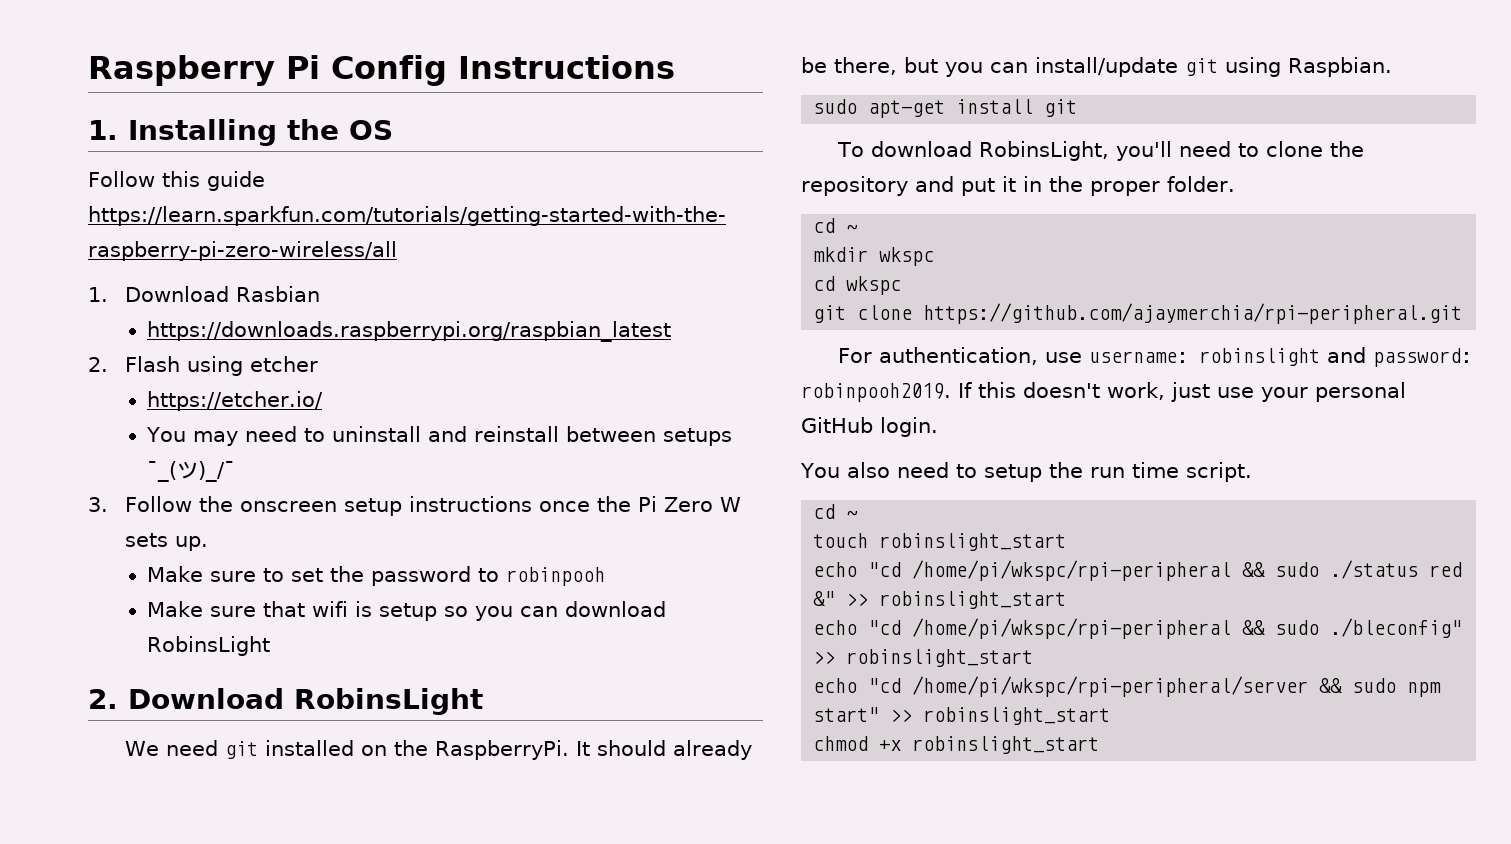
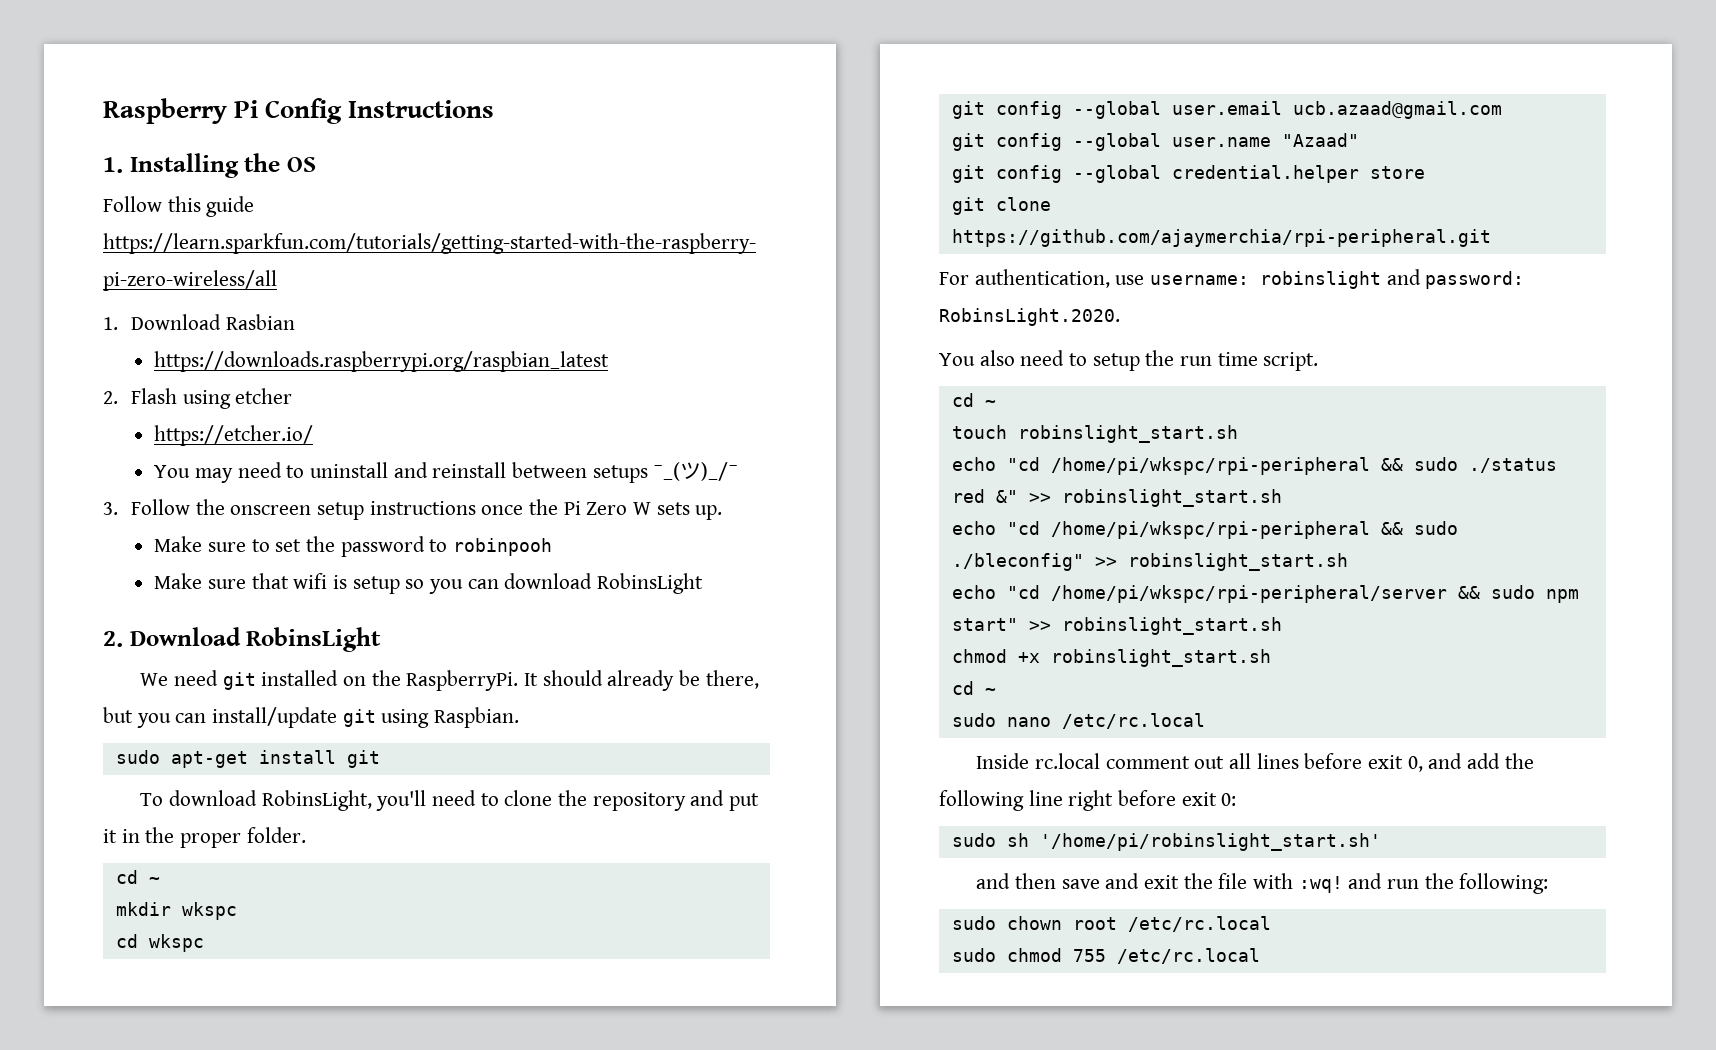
+ git config --global user.email ucb.azaad@gmail.com
+ git config --global user.name "Azaad"
+ git config --global credential.helper store
- For authentication, use username: robinslight and password: robinpooh2019. If this doesn't work, just use your personal GitHub login.
+ For authentication, use username: robinslight and password: RobinsLight.2020.
- touch robinslight_start
+ touch robinslight_start.sh
- echo "cd /home/pi/wkspc/rpi-peripheral && sudo ./status red &" >> robinslight_start
+ echo "cd /home/pi/wkspc/rpi-peripheral && sudo ./status red &" >> robinslight_start.sh
- echo "cd /home/pi/wkspc/rpi-peripheral && sudo ./bleconfig" >> robinslight_start
+ echo "cd /home/pi/wkspc/rpi-peripheral && sudo ./bleconfig" >> robinslight_start.sh
- echo "cd /home/pi/wkspc/rpi-peripheral/server && sudo npm start" >> robinslight_start
+ echo "cd /home/pi/wkspc/rpi-peripheral/server && sudo npm start" >> robinslight_start.sh
- chmod +x robinslight_start
+ chmod +x robinslight_start.sh
+ cd ~
+ sudo nano /etc/rc.local
+ Inside rc.local comment out all lines before exit 0, and add the following line right before exit 0:
+ sudo sh '/home/pi/robinslight_start.sh'
+ and then save and exit the file with :wq! and run the following:
+ sudo chown root /etc/rc.local
+ sudo chmod 755 /etc/rc.local

